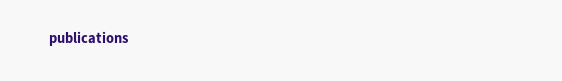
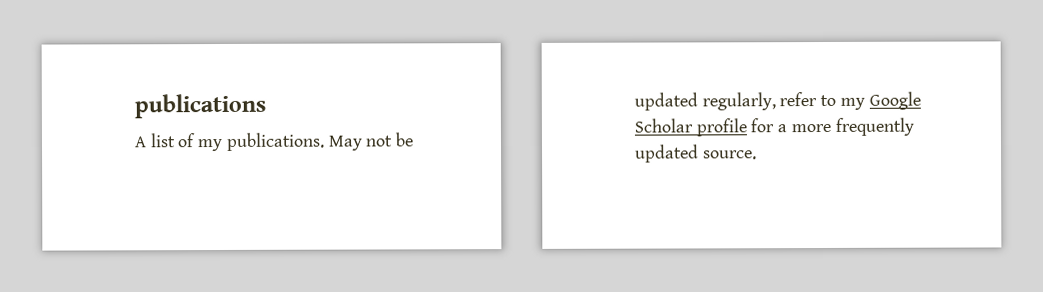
+ A list of my publications. May not be updated regularly, refer to my Google Scholar profile for a more frequently updated source.

